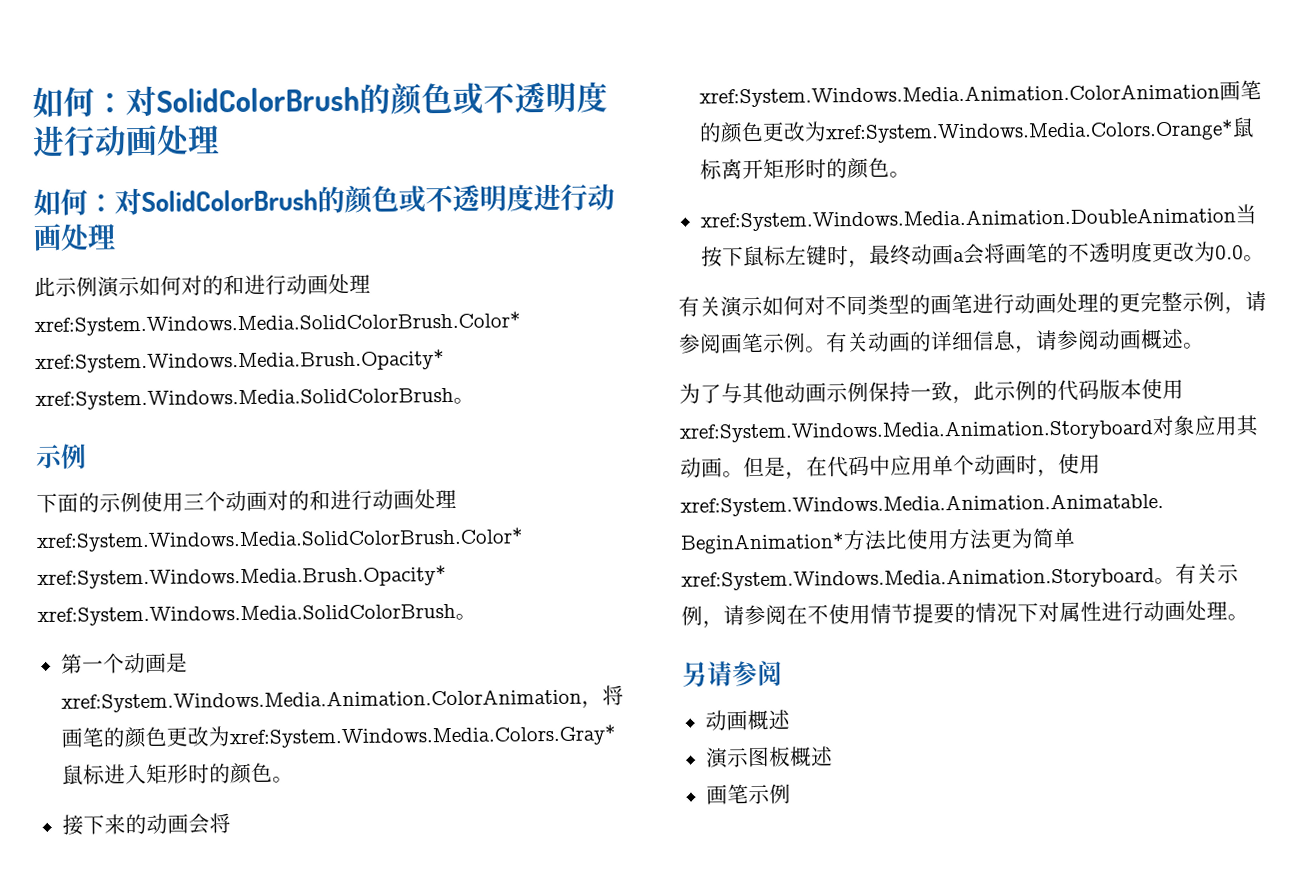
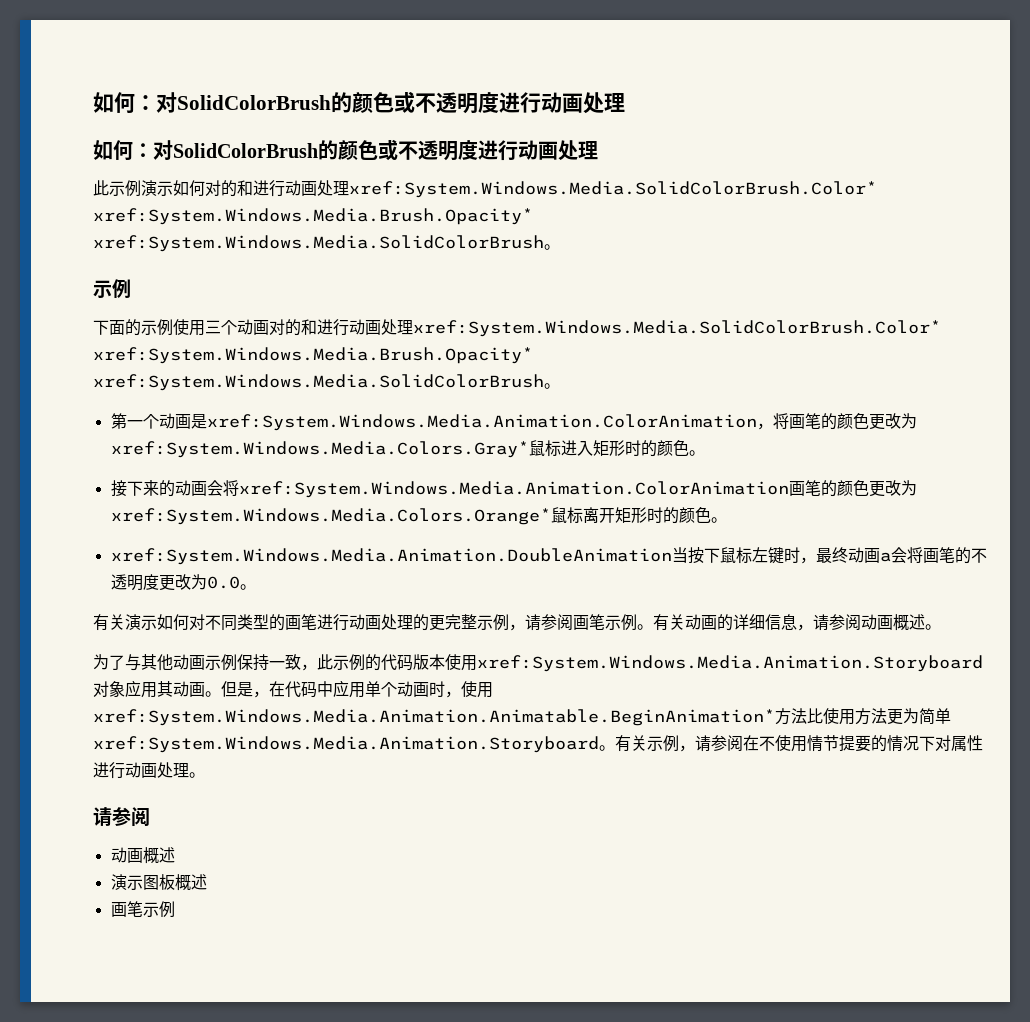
  有关示例，请参阅在不使用情节提要的情况下对属性进行动画处理。
- 另请参阅
+ 请参阅

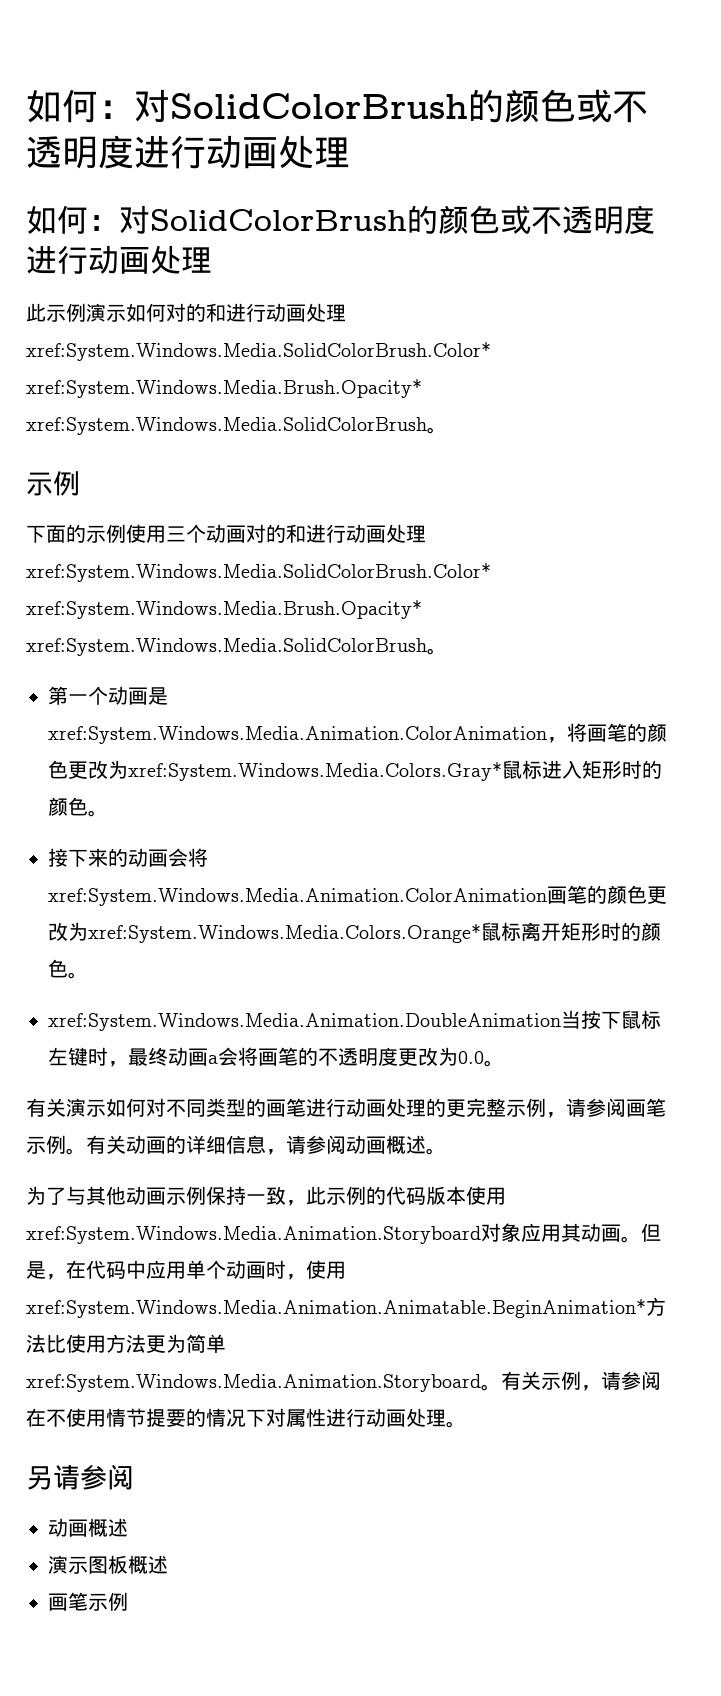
  有关示例，请参阅在不使用情节提要的情况下对属性进行动画处理。
- 请参阅
+ 另请参阅

